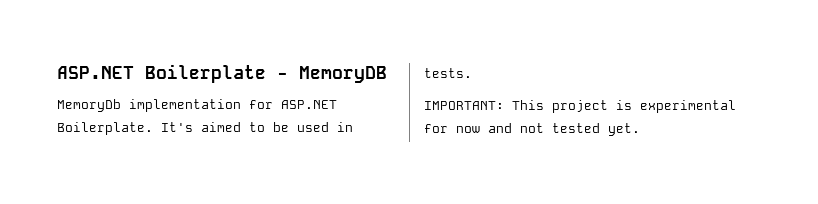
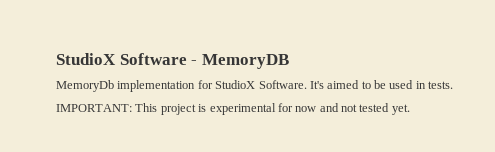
- ASP.NET Boilerplate - MemoryDB
+ StudioX Software - MemoryDB
- MemoryDb implementation for ASP.NET Boilerplate.
+ MemoryDb implementation for StudioX Software.

